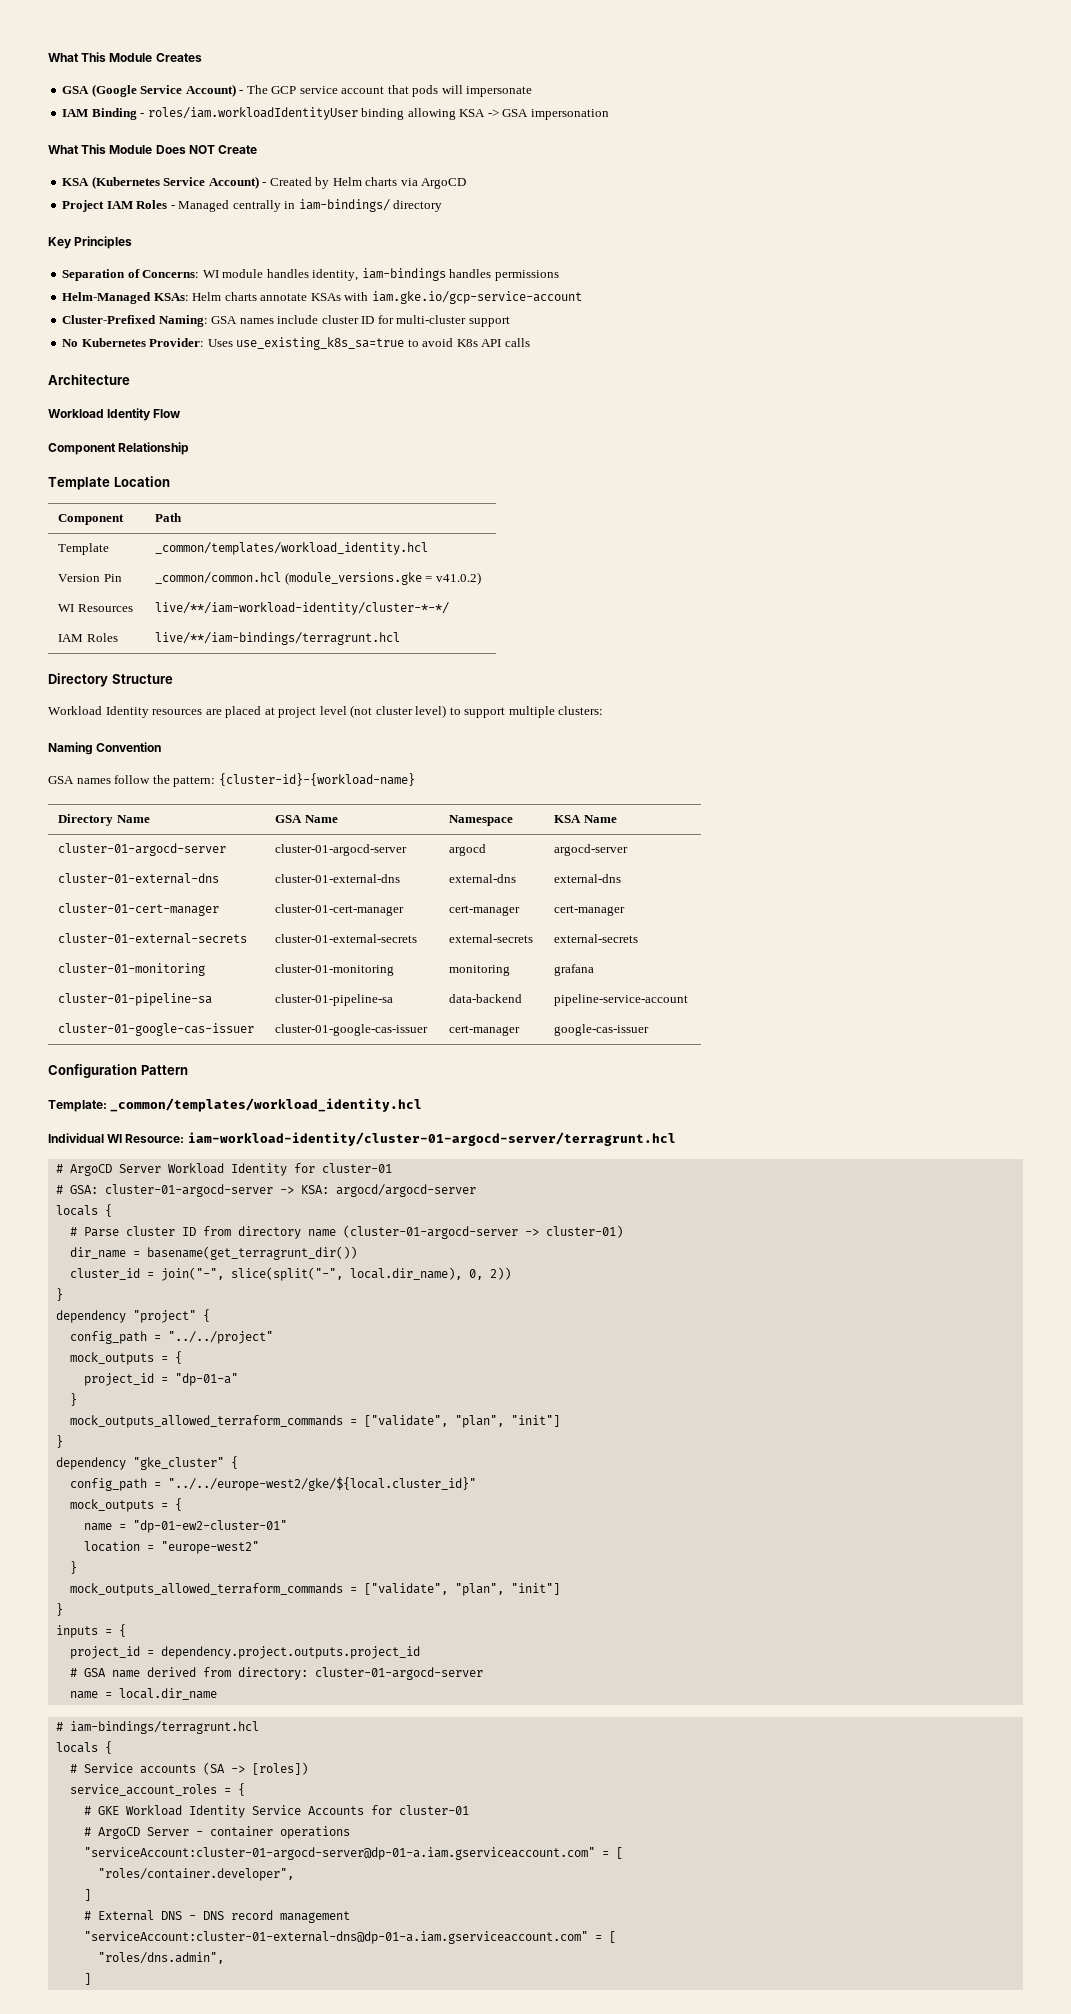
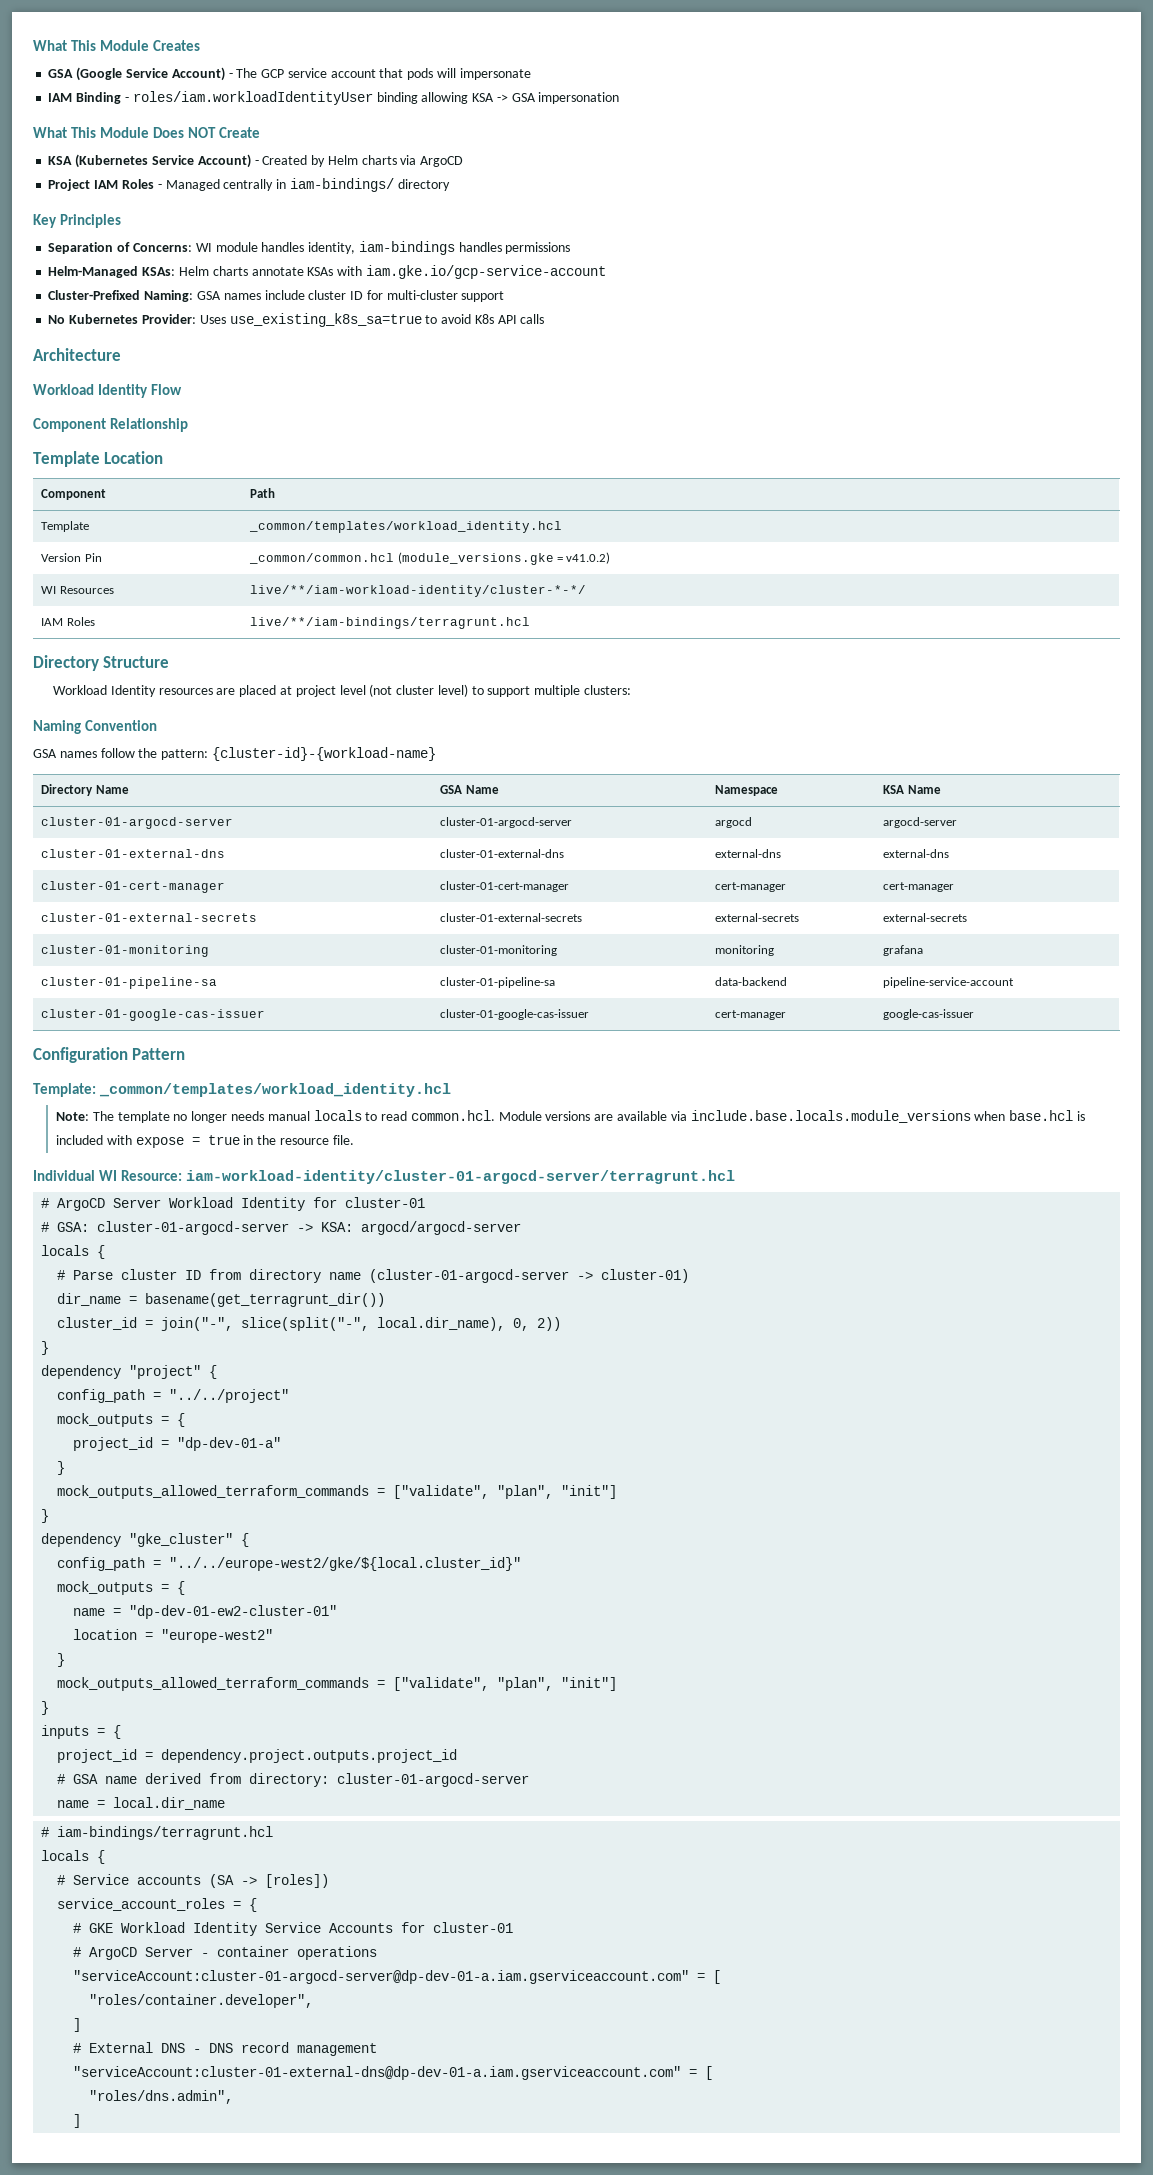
+ Note: The template no longer needs manual locals to read common.hcl. Module versions are available via include.base.locals.module_versions when base.hcl is included with expose = true in the resource file.
- project_id = "dp-01-a"
+ project_id = "dp-dev-01-a"
- name = "dp-01-ew2-cluster-01"
+ name = "dp-dev-01-ew2-cluster-01"
- "serviceAccount:cluster-01-argocd-server@dp-01-a.iam.gserviceaccount.com" = [
+ "serviceAccount:cluster-01-argocd-server@dp-dev-01-a.iam.gserviceaccount.com" = [
- "serviceAccount:cluster-01-external-dns@dp-01-a.iam.gserviceaccount.com" = [
+ "serviceAccount:cluster-01-external-dns@dp-dev-01-a.iam.gserviceaccount.com" = [

